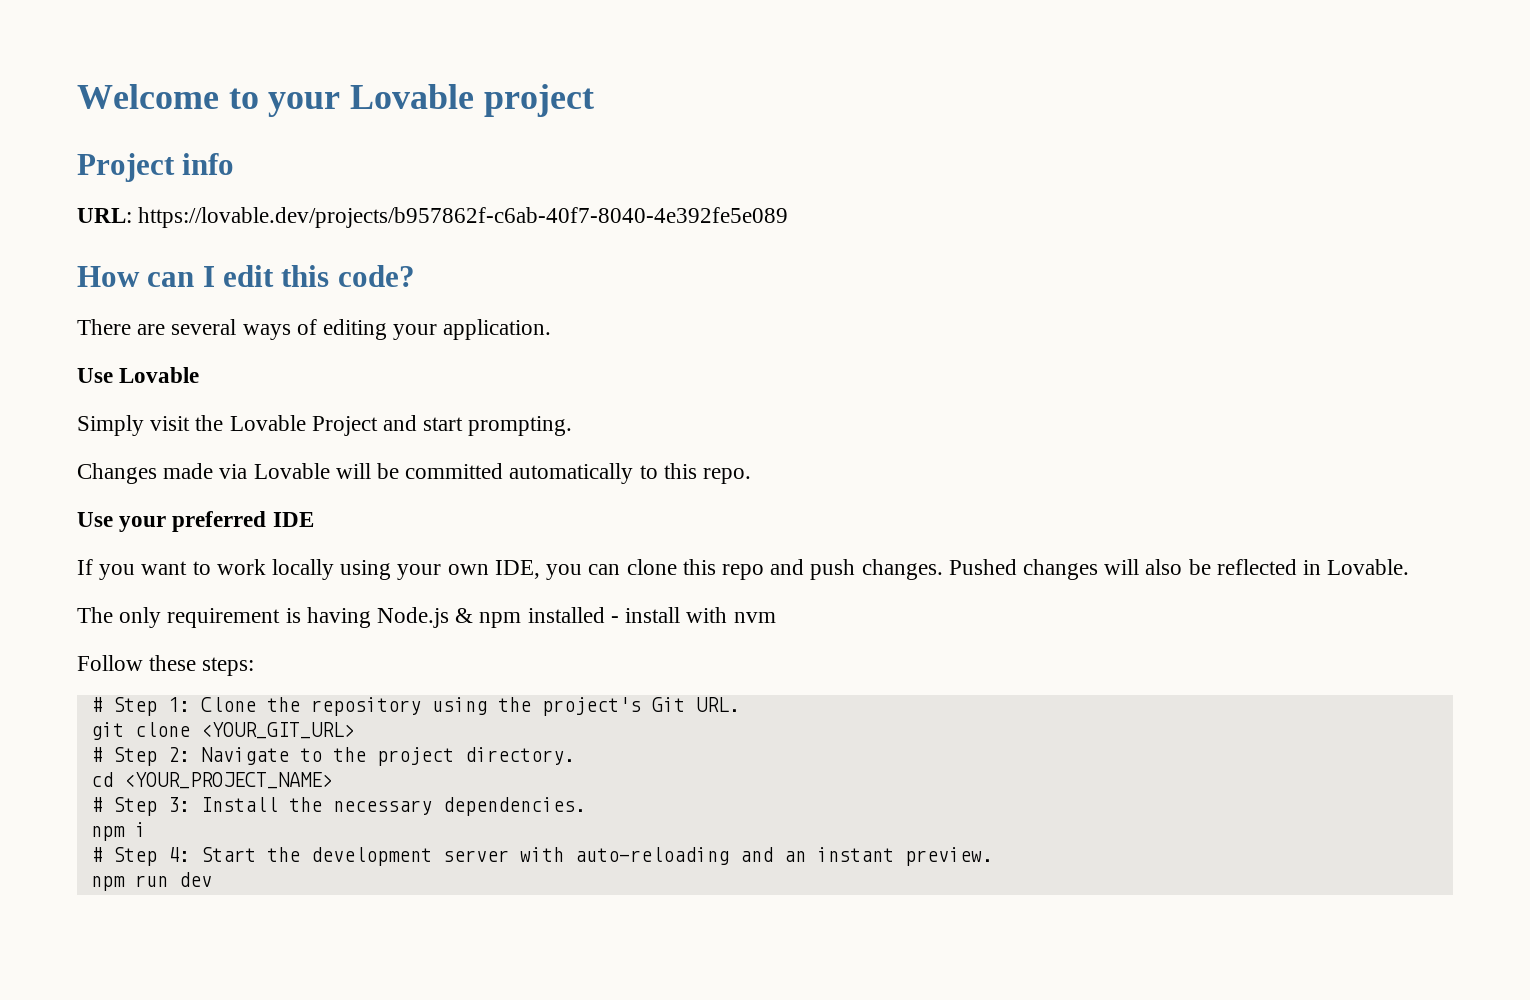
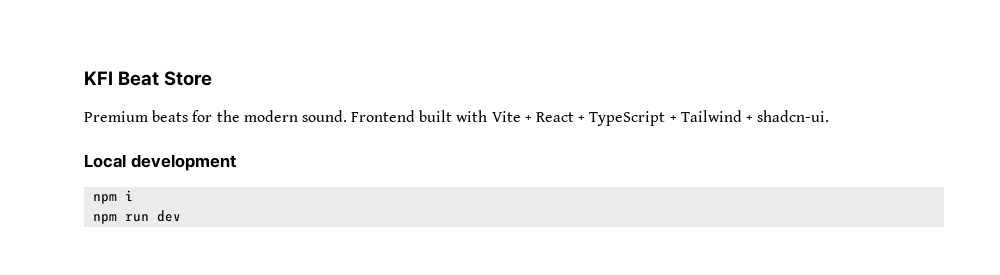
- Welcome to your Lovable project
- Project info
- URL: https://lovable.dev/projects/b957862f-c6ab-40f7-8040-4e392fe5e089
- How can I edit this code?
- There are several ways of editing your application.
- Use Lovable
- Simply visit the Lovable Project and start prompting.
- Changes made via Lovable will be committed automatically to this repo.
- Use your preferred IDE
- If you want to work locally using your own IDE, you can clone this repo and push changes. Pushed changes will also be reflected in Lovable.
- The only requirement is having Node.js & npm installed - install with nvm
- Follow these steps:
- # Step 1: Clone the repository using the project's Git URL.
- git clone <YOUR_GIT_URL>
- # Step 2: Navigate to the project directory.
- cd <YOUR_PROJECT_NAME>
- # Step 3: Install the necessary dependencies.
+ KFI Beat Store
+ Premium beats for the modern sound. Frontend built with Vite + React + TypeScript + Tailwind + shadcn-ui.
+ Local development
  npm i
- # Step 4: Start the development server with auto-reloading and an instant preview.

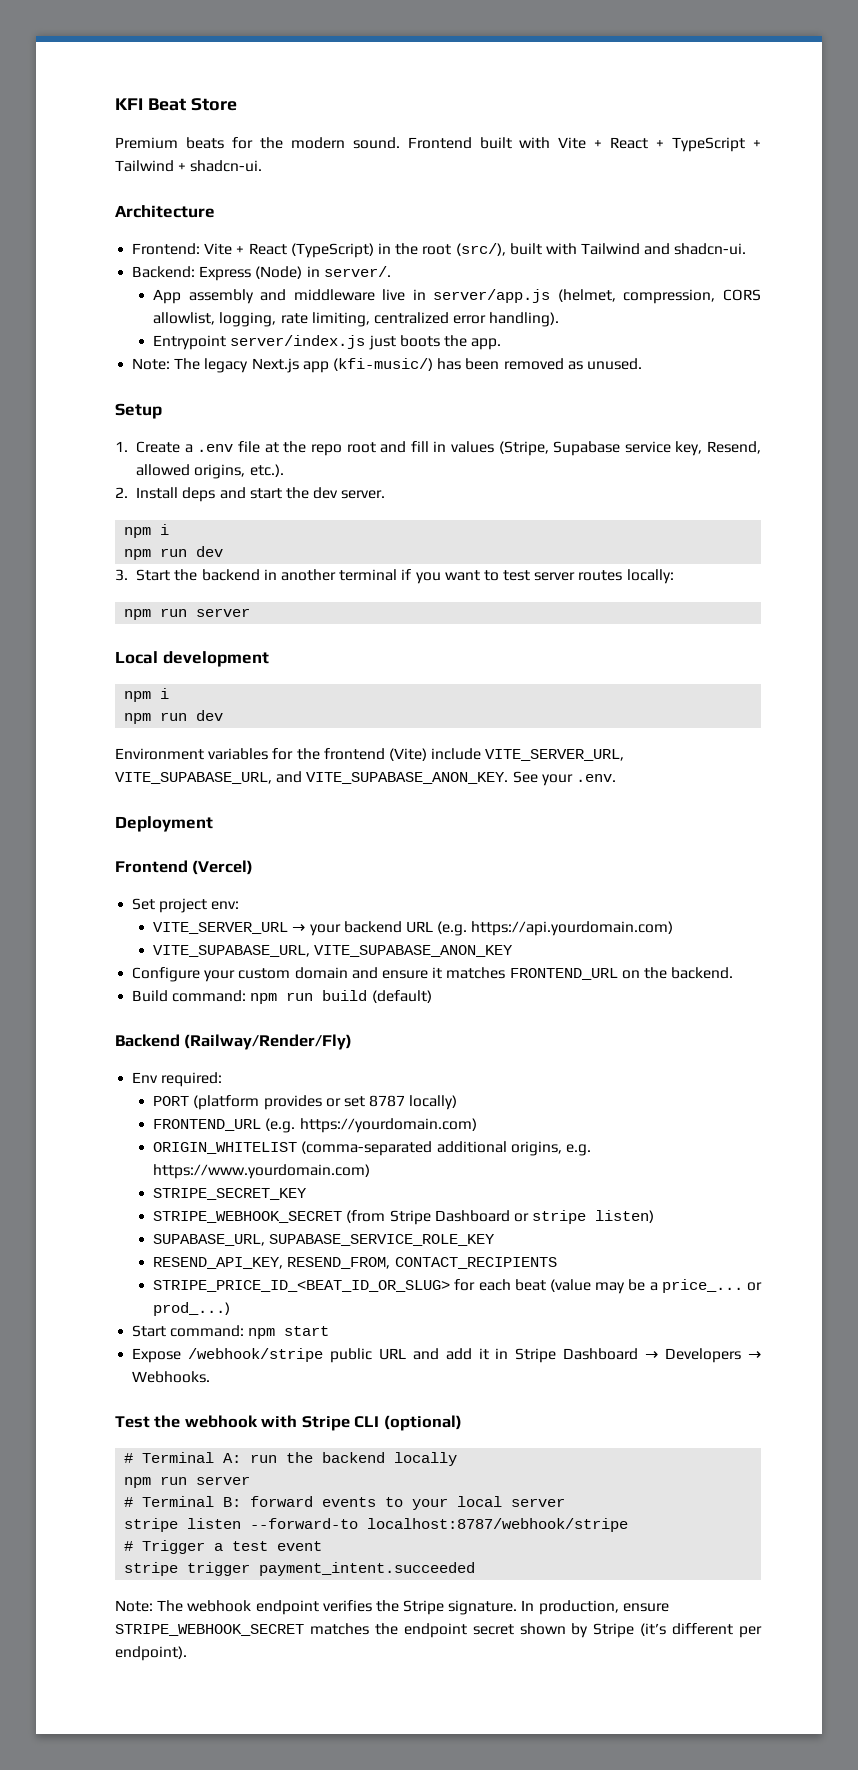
+ Architecture
+ Frontend: Vite + React (TypeScript) in the root (src/), built with Tailwind and shadcn-ui.
+ Backend: Express (Node) in server/.
+ App assembly and middleware live in server/app.js (helmet, compression, CORS allowlist, logging, rate limiting, centralized error handling).
+ Entrypoint server/index.js just boots the app.
+ Note: The legacy Next.js app (kfi-music/) has been removed as unused.
+ Setup
+ 1. Create a .env file at the repo root and fill in values (Stripe, Supabase service key, Resend, allowed origins, etc.).
+ 2. Install deps and start the dev server.
+ npm i
+ npm run dev
+ 3. Start the backend in another terminal if you want to test server routes locally:
+ npm run server
+ Environment variables for the frontend (Vite) include VITE_SERVER_URL, VITE_SUPABASE_URL, and VITE_SUPABASE_ANON_KEY. See your .env.
+ Deployment
+ Frontend (Vercel)
+ Set project env:
+ VITE_SERVER_URL → your backend URL (e.g. https://api.yourdomain.com)
+ VITE_SUPABASE_URL, VITE_SUPABASE_ANON_KEY
+ Configure your custom domain and ensure it matches FRONTEND_URL on the backend.
+ Build command: npm run build (default)
+ Backend (Railway/Render/Fly)
+ Env required:
+ PORT (platform provides or set 8787 locally)
+ FRONTEND_URL (e.g. https://yourdomain.com)
+ ORIGIN_WHITELIST (comma-separated additional origins, e.g. https://www.yourdomain.com)
+ STRIPE_SECRET_KEY
+ STRIPE_WEBHOOK_SECRET (from Stripe Dashboard or stripe listen)
+ SUPABASE_URL, SUPABASE_SERVICE_ROLE_KEY
+ RESEND_API_KEY, RESEND_FROM, CONTACT_RECIPIENTS
+ STRIPE_PRICE_ID_<BEAT_ID_OR_SLUG> for each beat (value may be a price_... or prod_...)
+ Start command: npm start
+ Expose /webhook/stripe public URL and add it in Stripe Dashboard → Developers → Webhooks.
+ Test the webhook with Stripe CLI (optional)
+ # Terminal A: run the backend locally
+ npm run server
+ # Terminal B: forward events to your local server
+ stripe listen --forward-to localhost:8787/webhook/stripe
+ # Trigger a test event
+ stripe trigger payment_intent.succeeded
+ Note: The webhook endpoint verifies the Stripe signature. In production, ensure STRIPE_WEBHOOK_SECRET matches the endpoint secret shown by Stripe (it’s different per endpoint).

